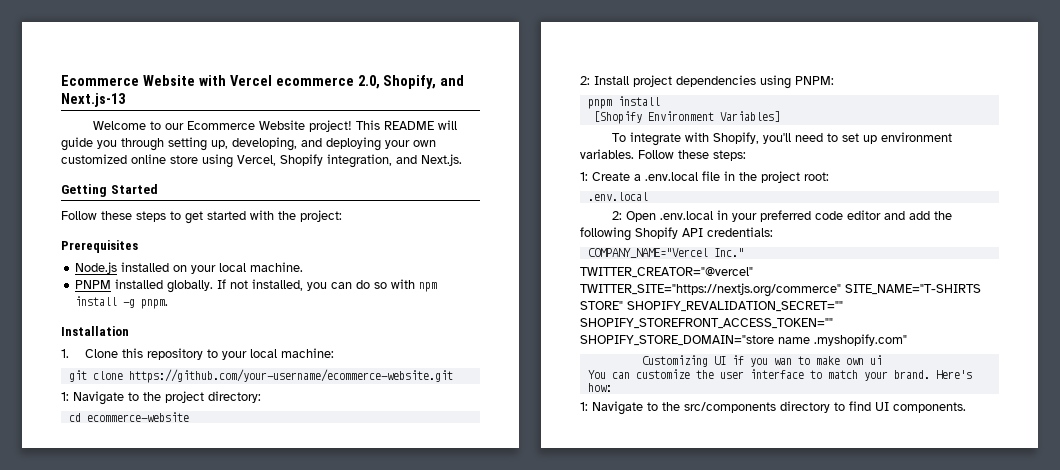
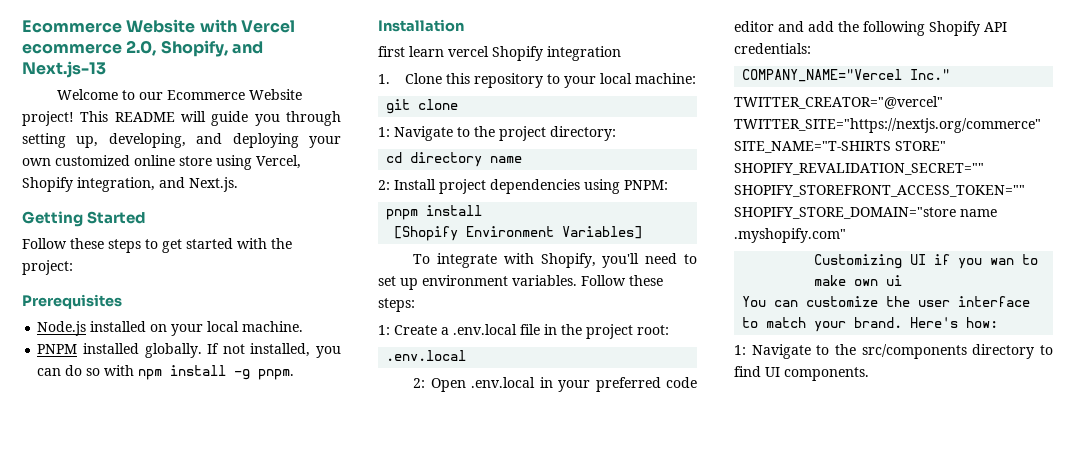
+ first learn vercel Shopify integration
- git clone https://github.com/your-username/ecommerce-website.git
+ git clone
- cd ecommerce-website
+ cd directory name

